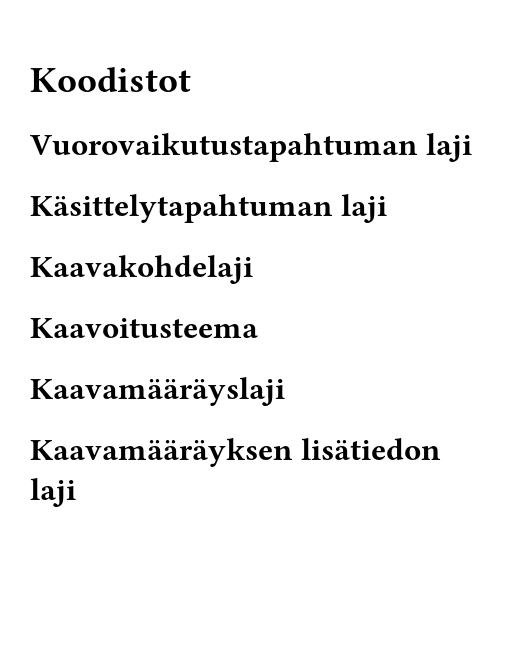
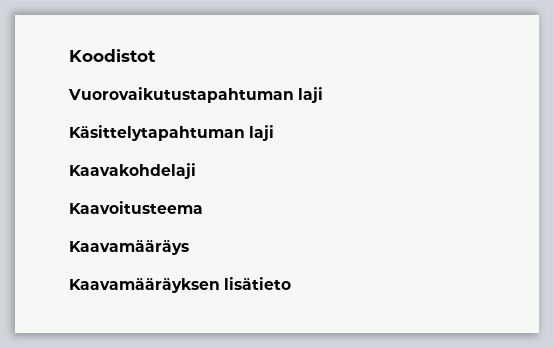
- Kaavamääräyslaji
+ Kaavamääräys
- Kaavamääräyksen lisätiedon laji
+ Kaavamääräyksen lisätieto

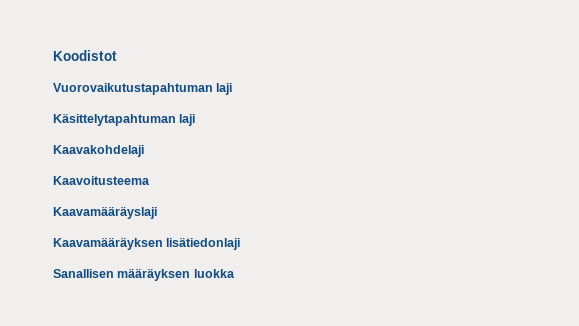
- Kaavamääräys
+ Kaavamääräyslaji
- Kaavamääräyksen lisätieto
+ Kaavamääräyksen lisätiedonlaji
+ Sanallisen määräyksen luokka

